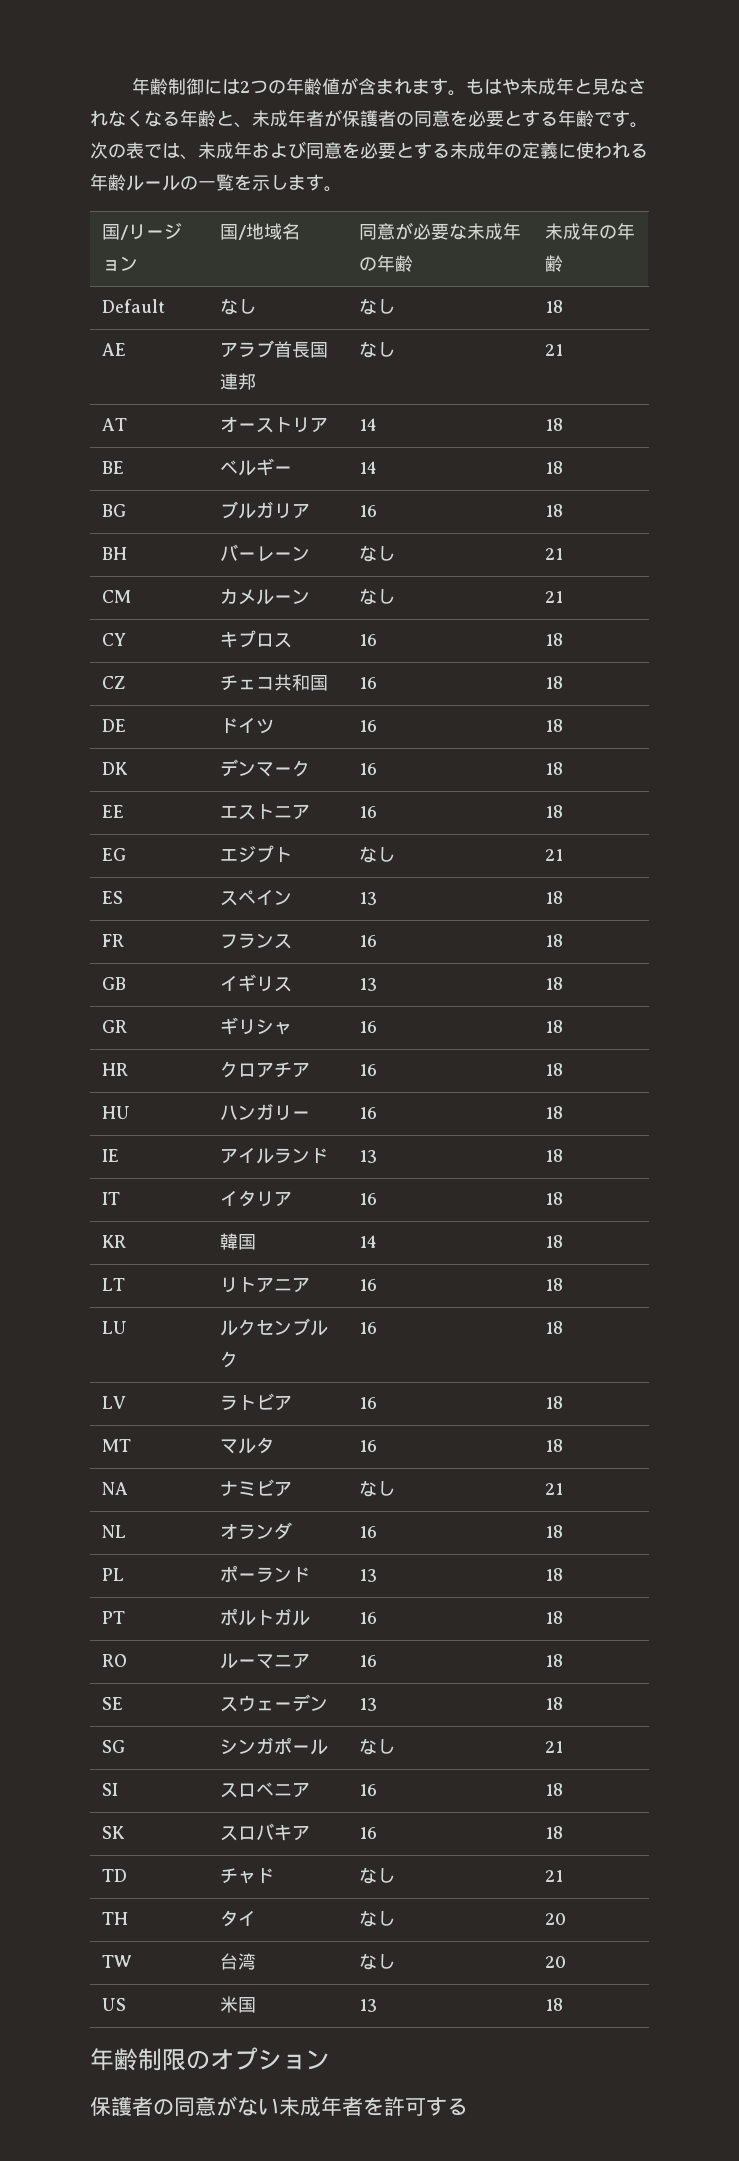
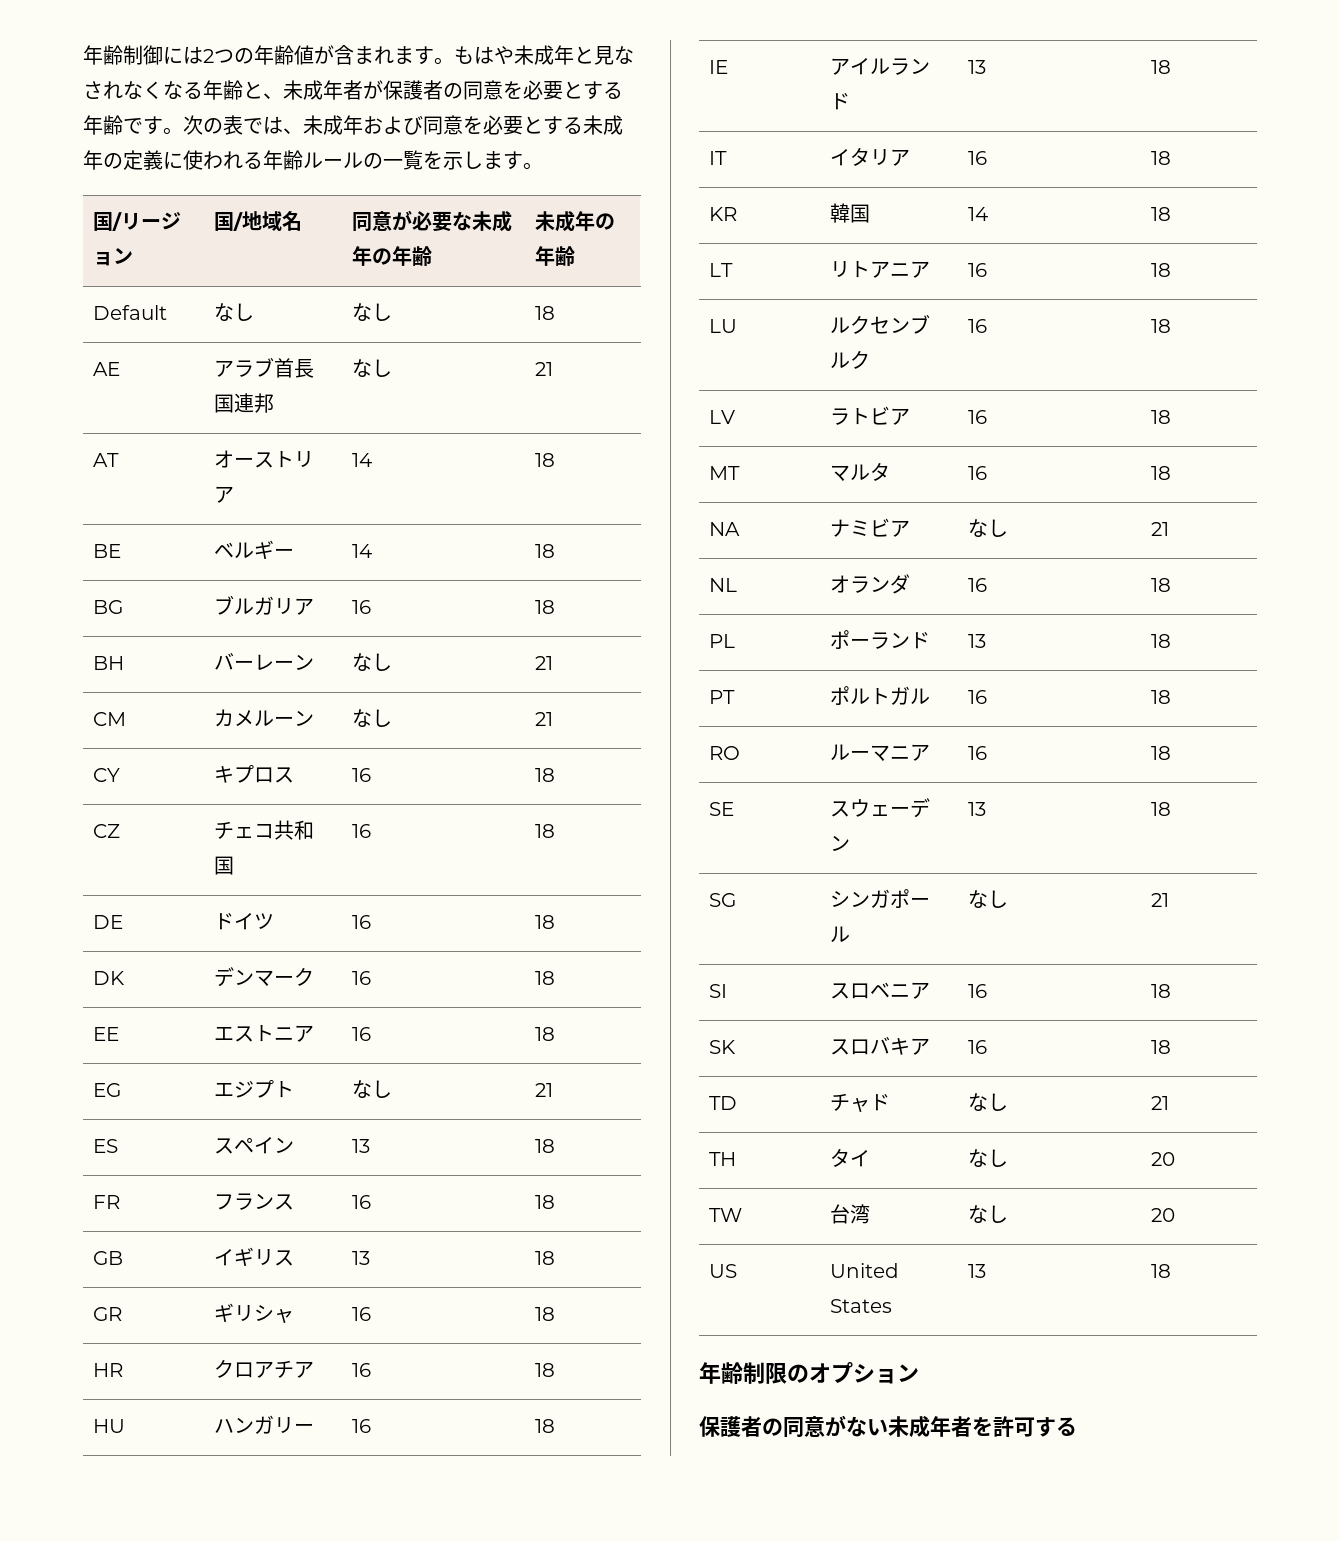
- US | 米国 | 13 | 18
+ US | United States | 13 | 18

